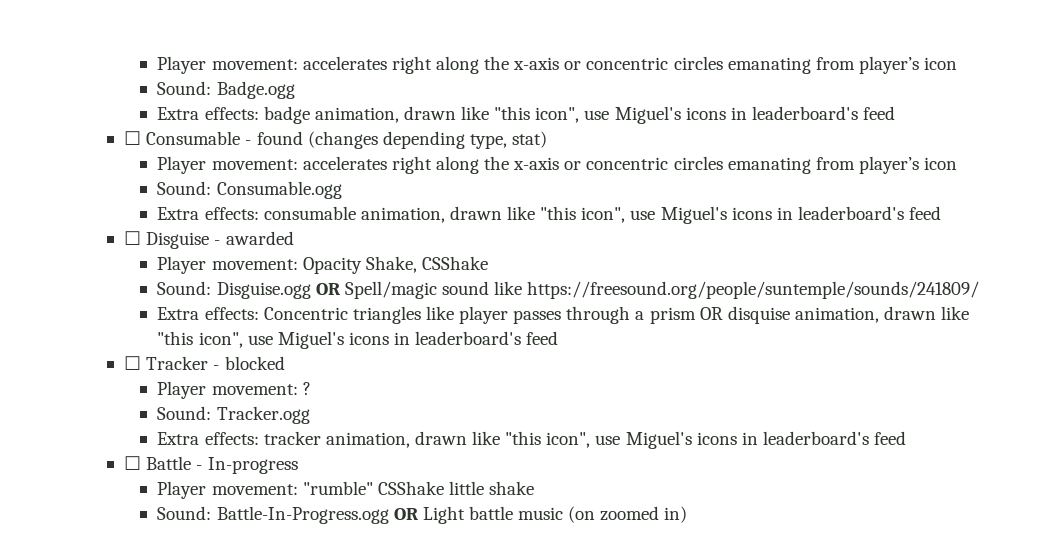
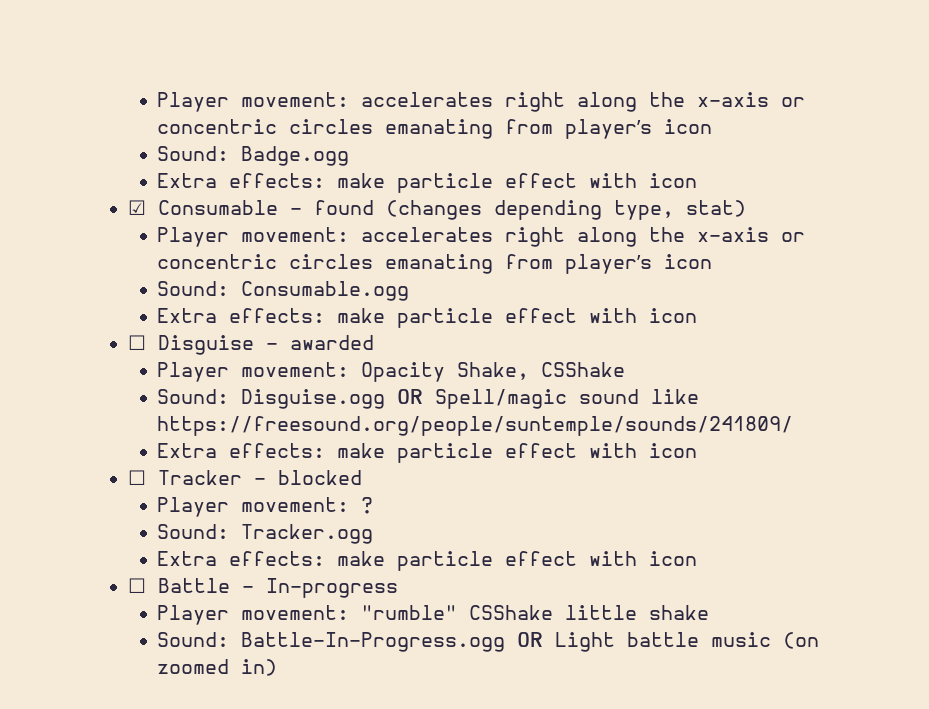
  Sound: Badge.ogg
- Extra effects: badge animation, drawn like "this icon", use Miguel's icons in leaderboard's feed
- ☐ Consumable - found (changes depending type, stat)
+ Extra effects: make particle effect with icon
+ ☑ Consumable - found (changes depending type, stat)
  Sound: Consumable.ogg
- Extra effects: consumable animation, drawn like "this icon", use Miguel's icons in leaderboard's feed
+ Extra effects: make particle effect with icon
  Sound: Disguise.ogg OR Spell/magic sound like https://freesound.org/people/suntemple/sounds/241809/
- Extra effects: Concentric triangles like player passes through a prism OR disquise animation, drawn like "this icon", use Miguel's icons in leaderboard's feed
+ Extra effects: make particle effect with icon
  Sound: Tracker.ogg
- Extra effects: tracker animation, drawn like "this icon", use Miguel's icons in leaderboard's feed
+ Extra effects: make particle effect with icon

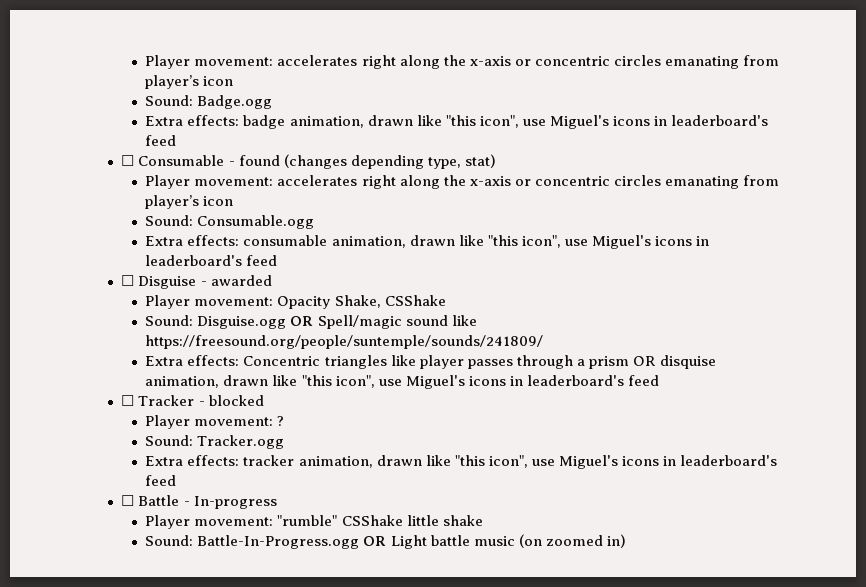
  Sound: Badge.ogg
- Extra effects: make particle effect with icon
- ☑ Consumable - found (changes depending type, stat)
+ Extra effects: badge animation, drawn like "this icon", use Miguel's icons in leaderboard's feed
+ ☐ Consumable - found (changes depending type, stat)
  Sound: Consumable.ogg
- Extra effects: make particle effect with icon
+ Extra effects: consumable animation, drawn like "this icon", use Miguel's icons in leaderboard's feed
  Sound: Disguise.ogg OR Spell/magic sound like https://freesound.org/people/suntemple/sounds/241809/
- Extra effects: make particle effect with icon
+ Extra effects: Concentric triangles like player passes through a prism OR disquise animation, drawn like "this icon", use Miguel's icons in leaderboard's feed
  Sound: Tracker.ogg
- Extra effects: make particle effect with icon
+ Extra effects: tracker animation, drawn like "this icon", use Miguel's icons in leaderboard's feed

